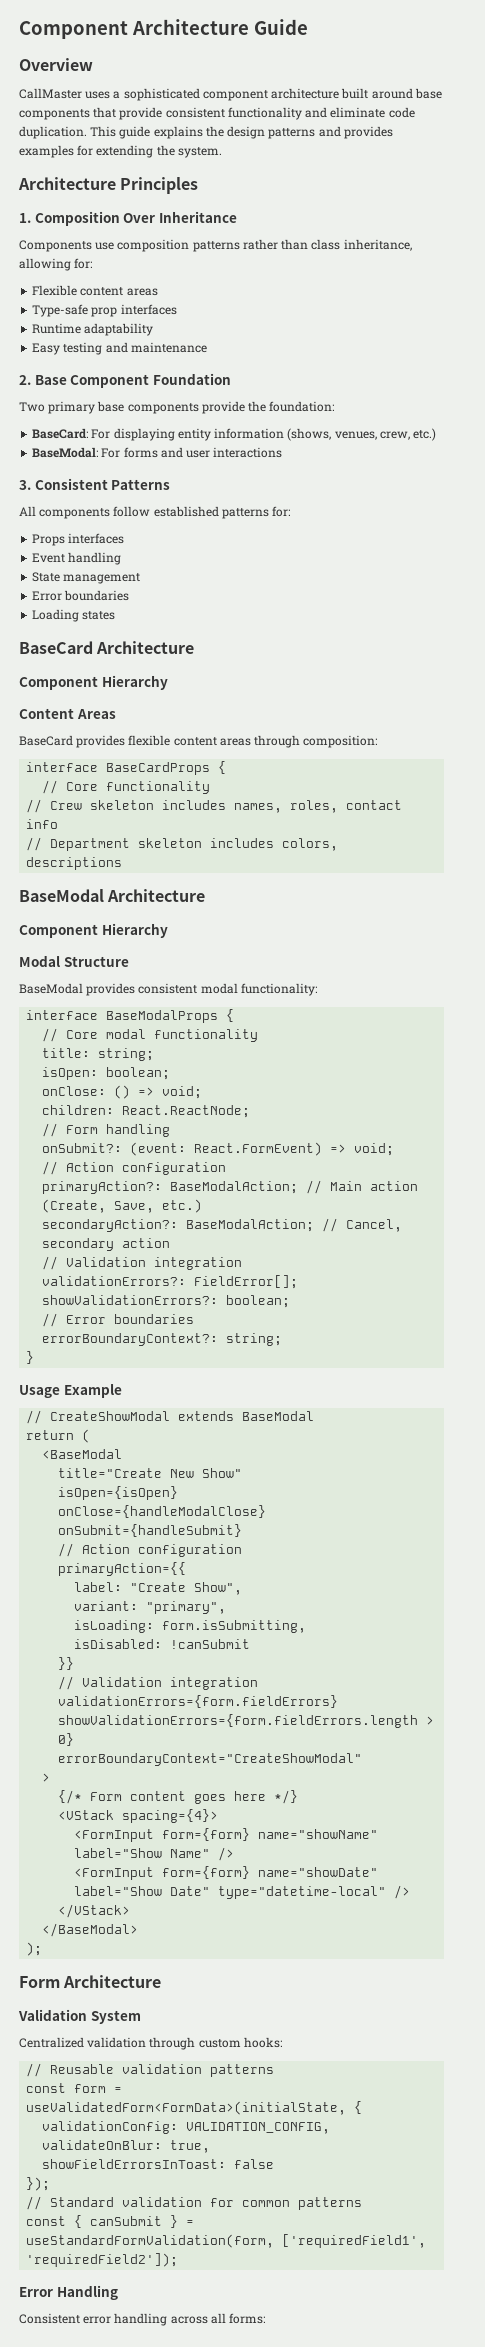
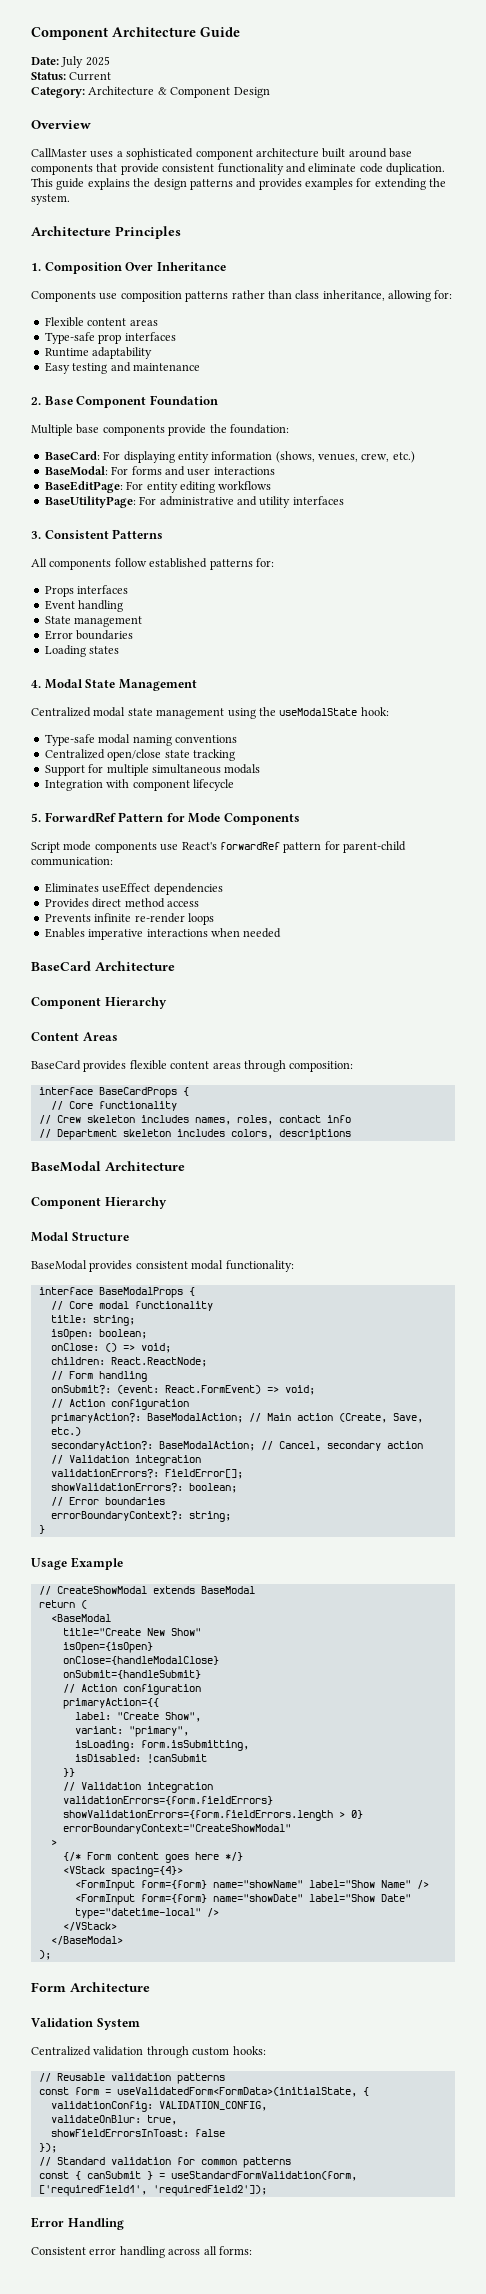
+ Date: July 2025
+ Status: Current
+ Category: Architecture & Component Design
- Two primary base components provide the foundation:
+ Multiple base components provide the foundation:
+ BaseEditPage: For entity editing workflows
+ BaseUtilityPage: For administrative and utility interfaces
+ 4. Modal State Management
+ Centralized modal state management using the useModalState hook:
+ Type-safe modal naming conventions
+ Centralized open/close state tracking
+ Support for multiple simultaneous modals
+ Integration with component lifecycle
+ 5. ForwardRef Pattern for Mode Components
+ Script mode components use React's forwardRef pattern for parent-child communication:
+ Eliminates useEffect dependencies
+ Provides direct method access
+ Prevents infinite re-render loops
+ Enables imperative interactions when needed

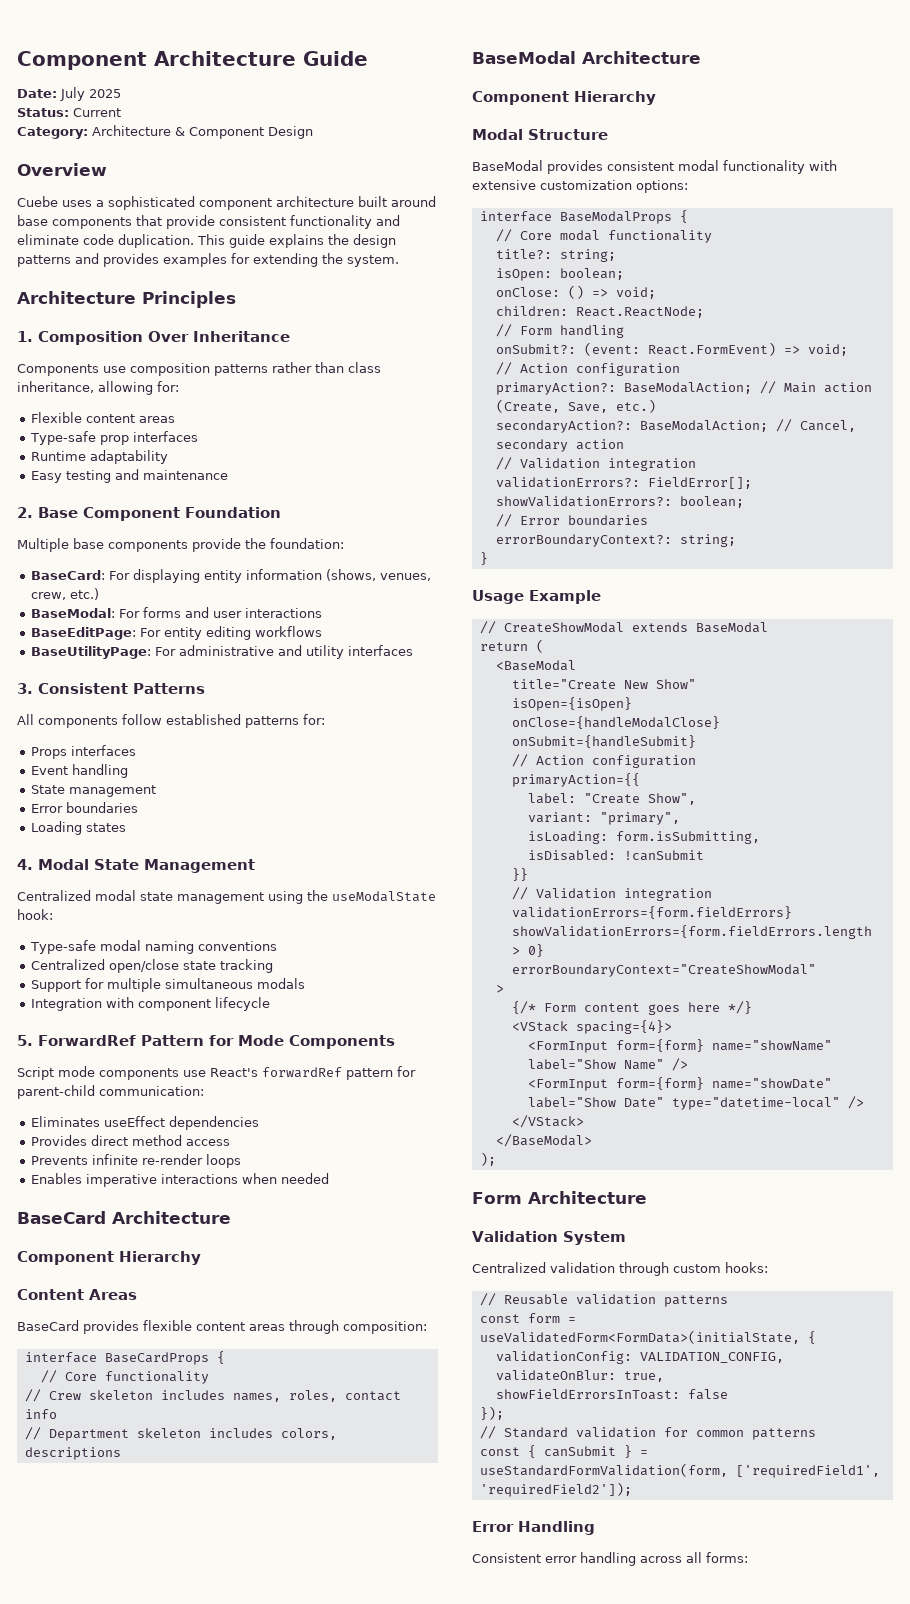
- CallMaster uses a sophisticated component architecture built around base components that provide consistent functionality and eliminate code duplication.
+ Cuebe uses a sophisticated component architecture built around base components that provide consistent functionality and eliminate code duplication.
- BaseModal provides consistent modal functionality:
+ BaseModal provides consistent modal functionality with extensive customization options:
- title: string;
+ title?: string;

